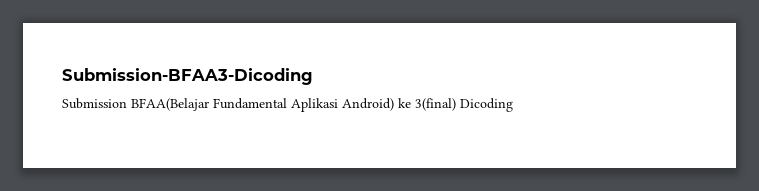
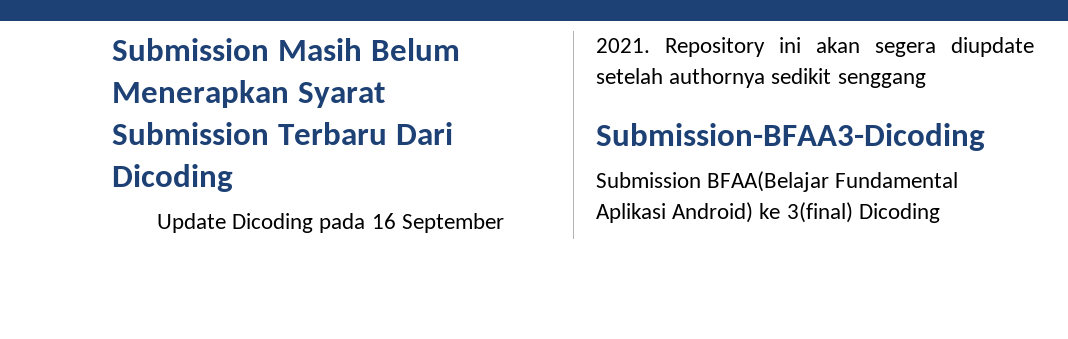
+ Submission Masih Belum Menerapkan Syarat Submission Terbaru Dari Dicoding
+ Update Dicoding pada 16 September 2021. Repository ini akan segera diupdate setelah authornya sedikit senggang

